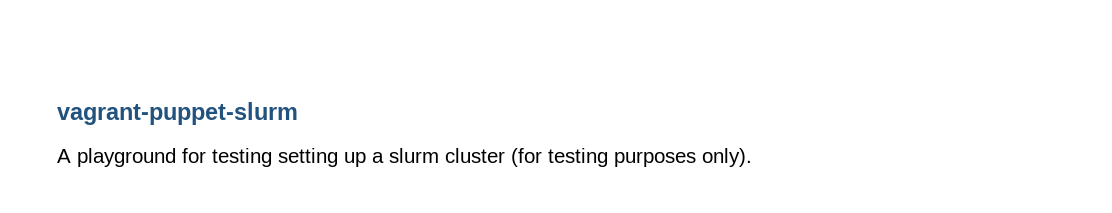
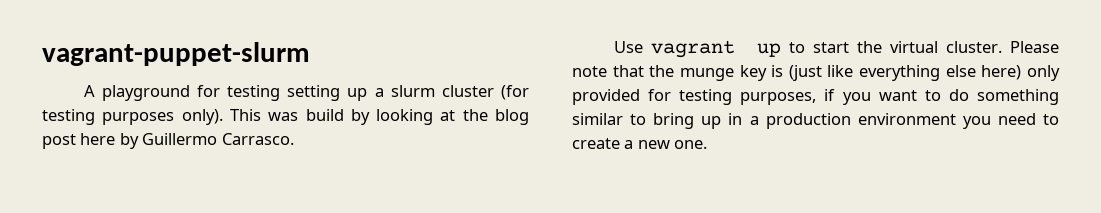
+ This was build by looking at the blog post here by Guillermo Carrasco.
+ Use vagrant up to start the virtual cluster. Please note that the munge key is (just like everything else here) only provided for testing purposes, if you want to do something similar to bring up in a production environment you need to create a new one.

